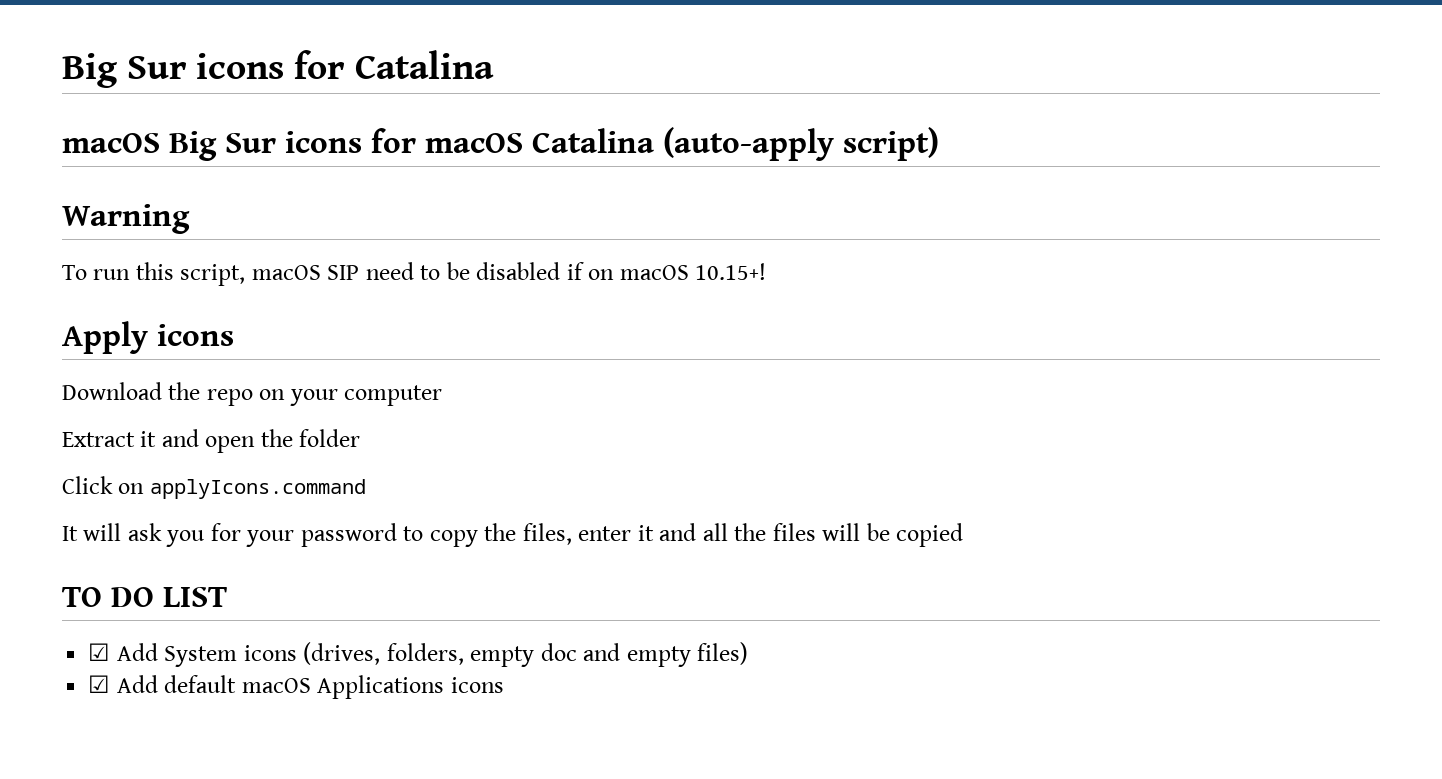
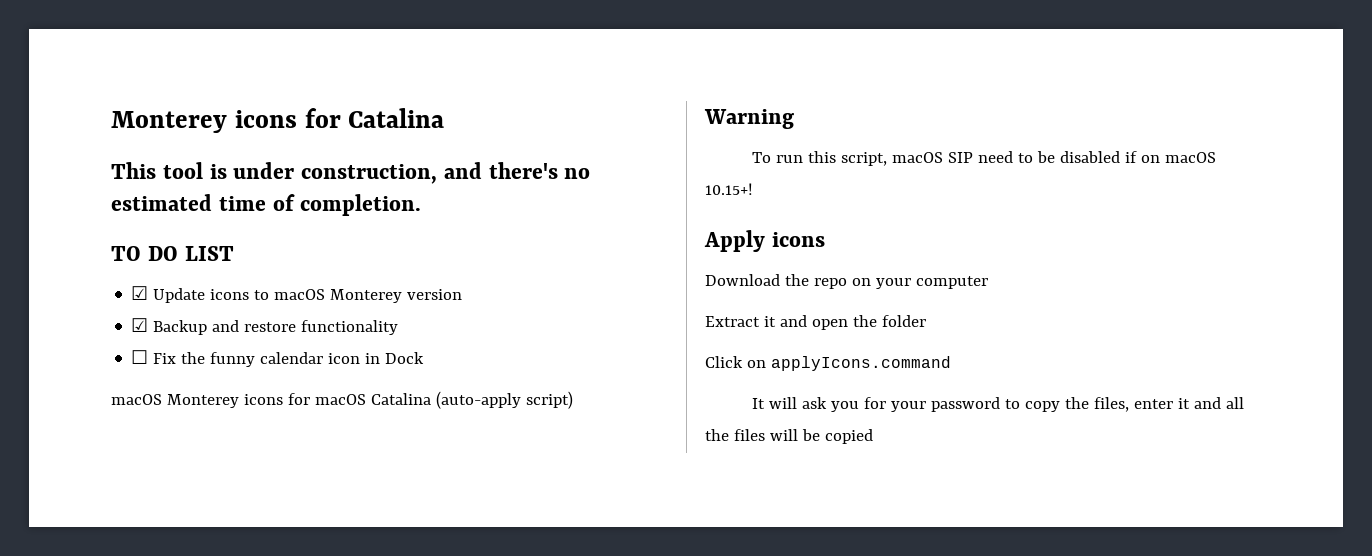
- Big Sur icons for Catalina
+ Monterey icons for Catalina
- macOS Big Sur icons for macOS Catalina (auto-apply script)
+ This tool is under construction, and there's no estimated time of completion.
+ TO DO LIST
+ ☑ Update icons to macOS Monterey version
+ ☑ Backup and restore functionality
+ ☐ Fix the funny calendar icon in Dock
+ macOS Monterey icons for macOS Catalina (auto-apply script)
- TO DO LIST
- ☑ Add System icons (drives, folders, empty doc and empty files)
- ☑ Add default macOS Applications icons

